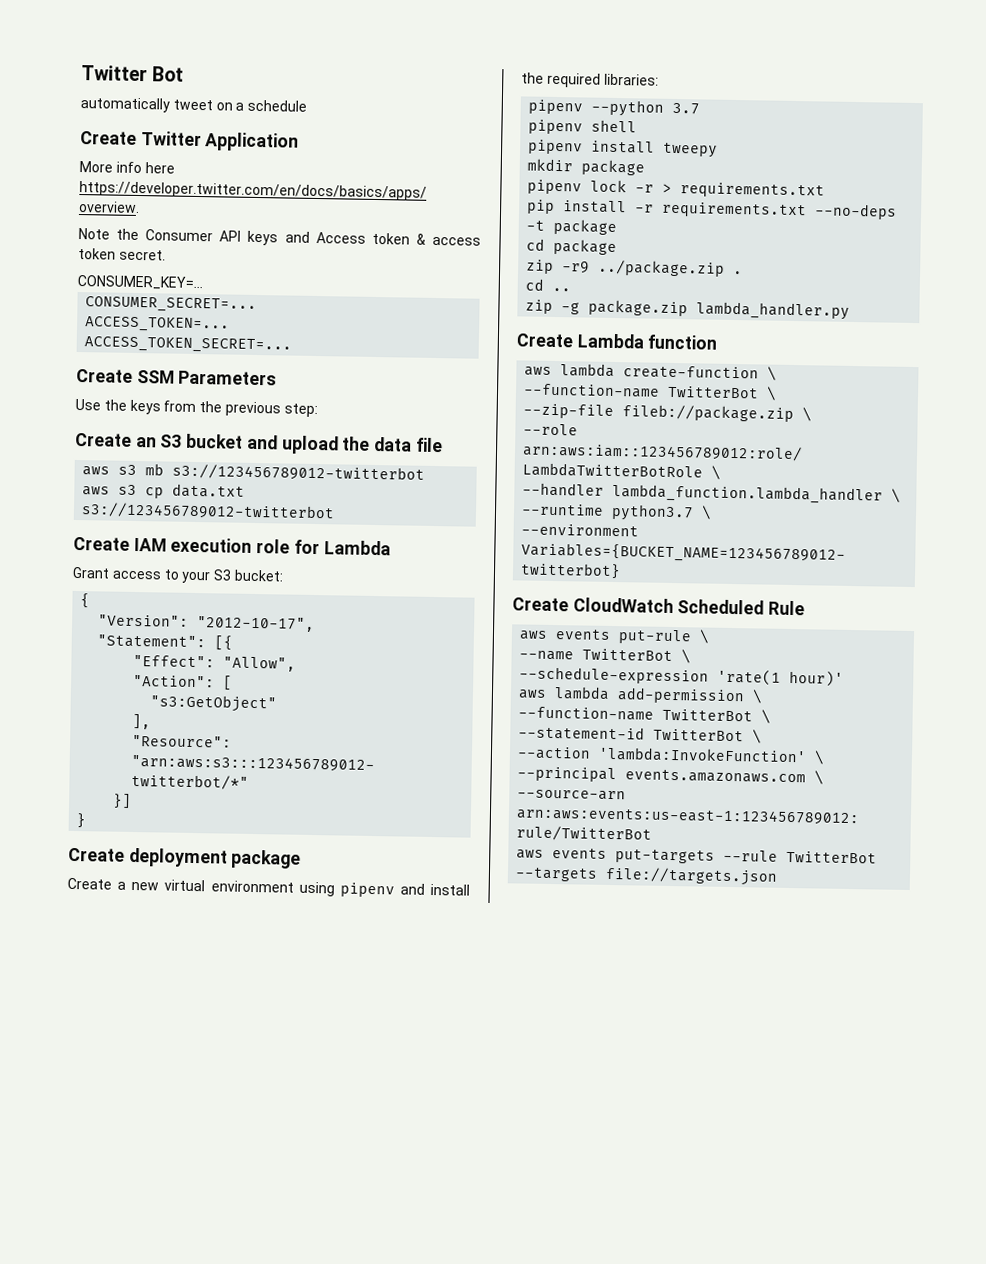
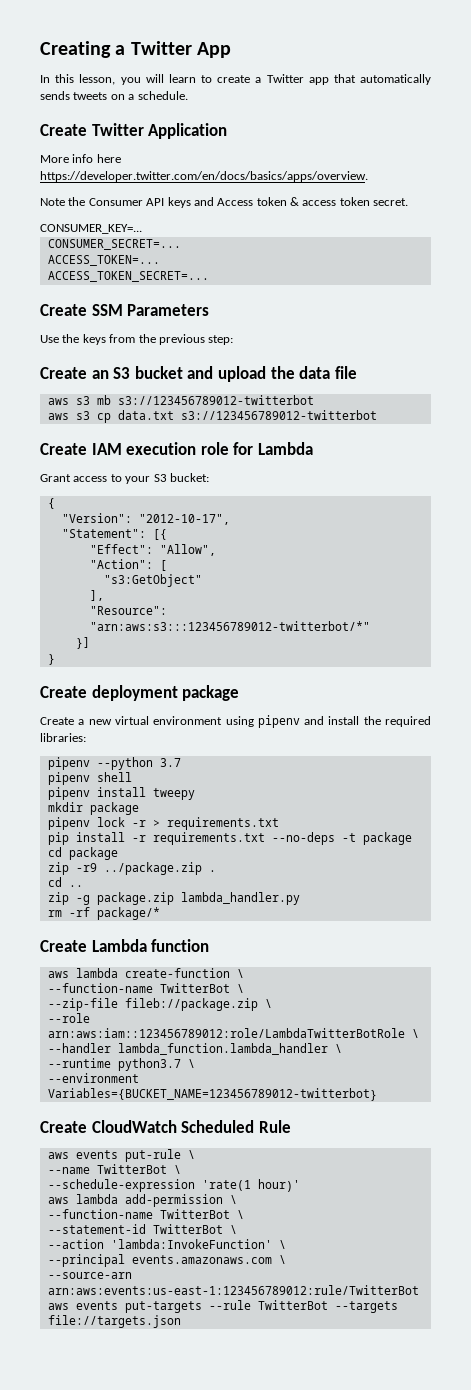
- Twitter Bot
- automatically tweet on a schedule
+ Creating a Twitter App
+ In this lesson, you will learn to create a Twitter app that automatically sends tweets on a schedule.
+ rm -rf package/*

